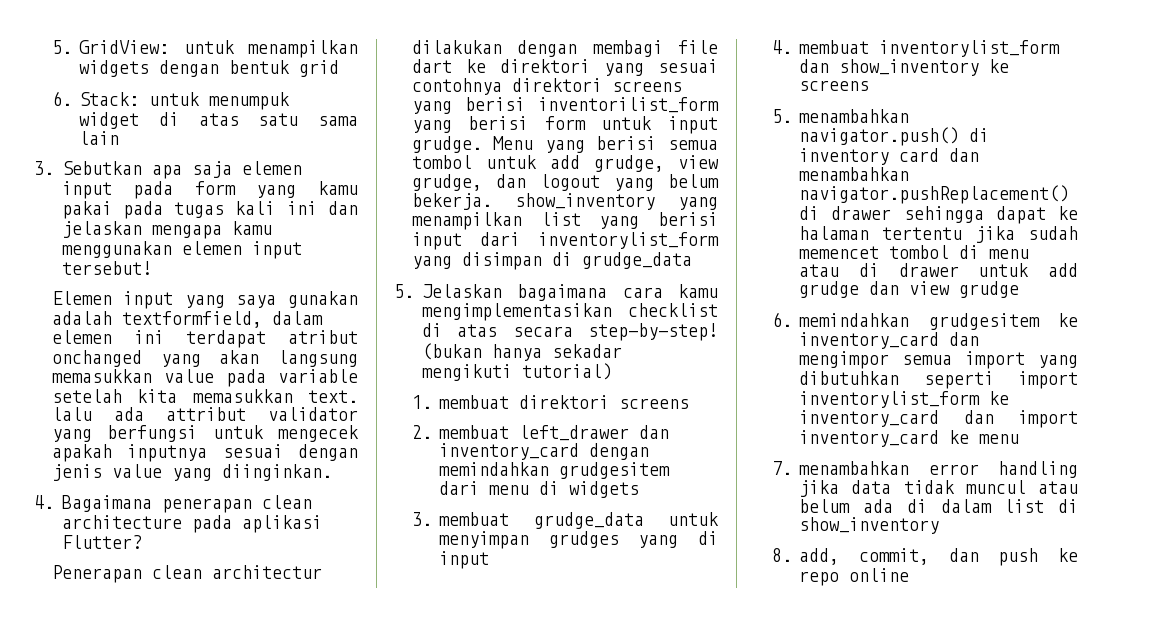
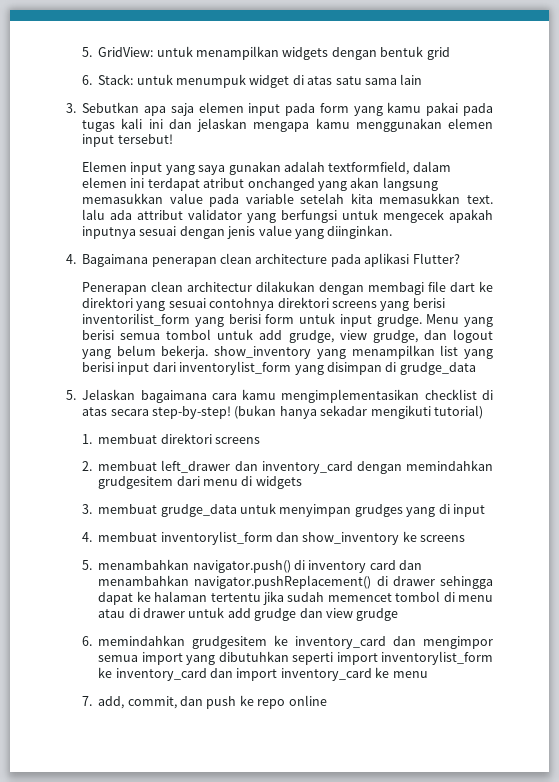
- 7. menambahkan error handling jika data tidak muncul atau belum ada di dalam list di show_inventory
- 8. add, commit, dan push ke repo online
+ 7. add, commit, dan push ke repo online

